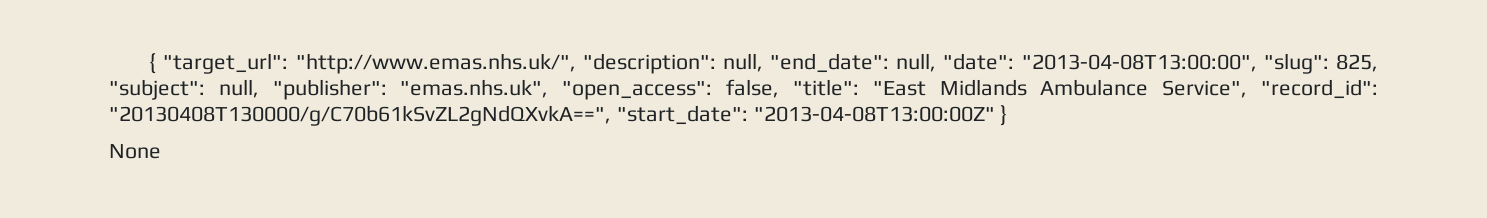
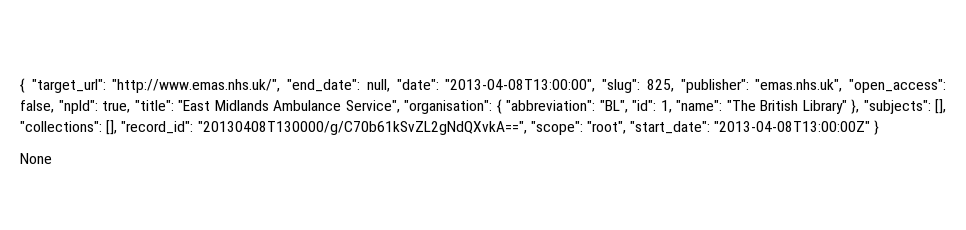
- { "target_url": "http://www.emas.nhs.uk/", "description": null, "end_date": null, "date": "2013-04-08T13:00:00", "slug": 825, "subject": null, "publisher": "emas.nhs.uk", "open_access": false, "title": "East Midlands Ambulance Service", "record_id": "20130408T130000/g/C70b61kSvZL2gNdQXvkA==", "start_date": "2013-04-08T13:00:00Z" }
+ { "target_url": "http://www.emas.nhs.uk/", "end_date": null, "date": "2013-04-08T13:00:00", "slug": 825, "publisher": "emas.nhs.uk", "open_access": false, "npld": true, "title": "East Midlands Ambulance Service", "organisation": { "abbreviation": "BL", "id": 1, "name": "The British Library" }, "subjects": [], "collections": [], "record_id": "20130408T130000/g/C70b61kSvZL2gNdQXvkA==", "scope": "root", "start_date": "2013-04-08T13:00:00Z" }

